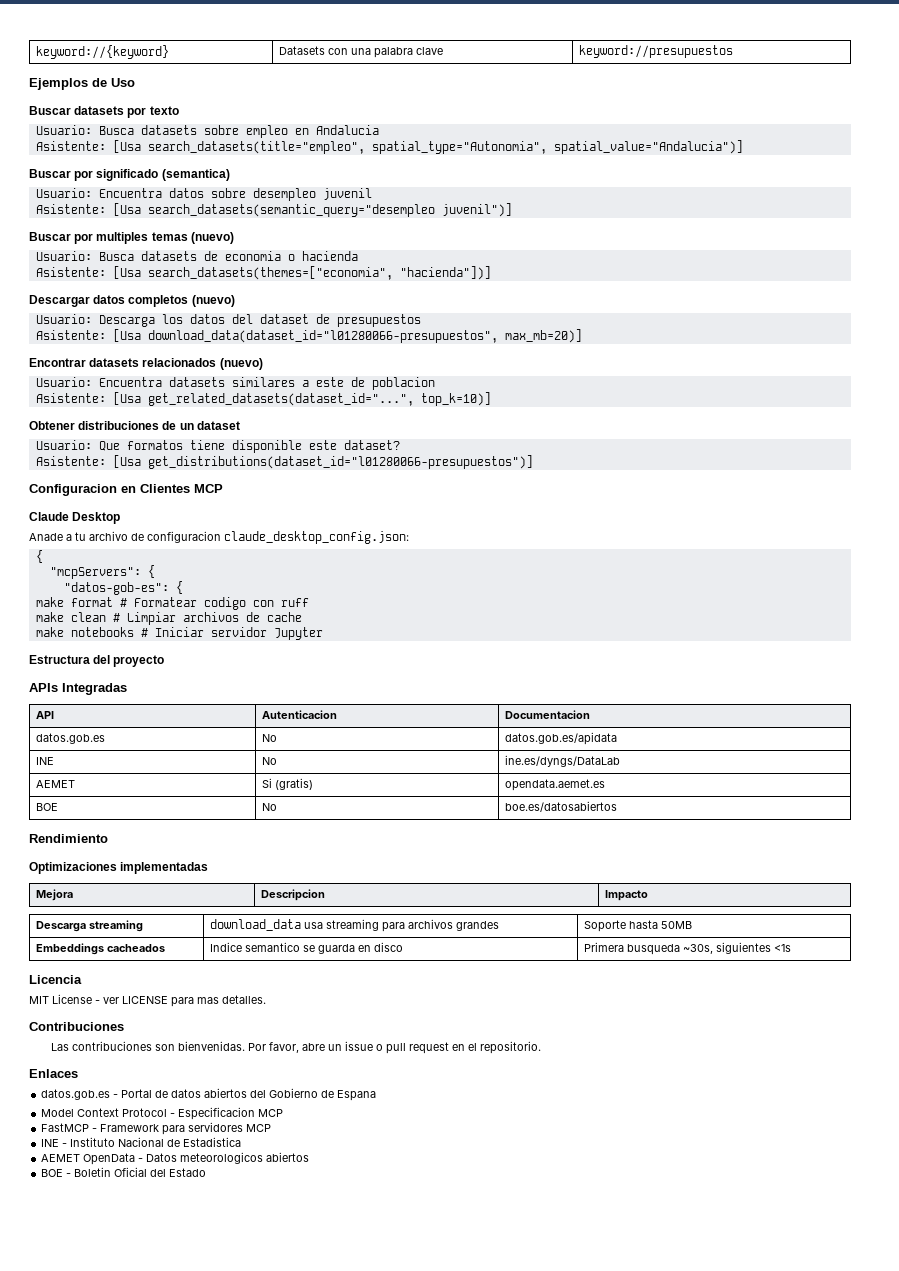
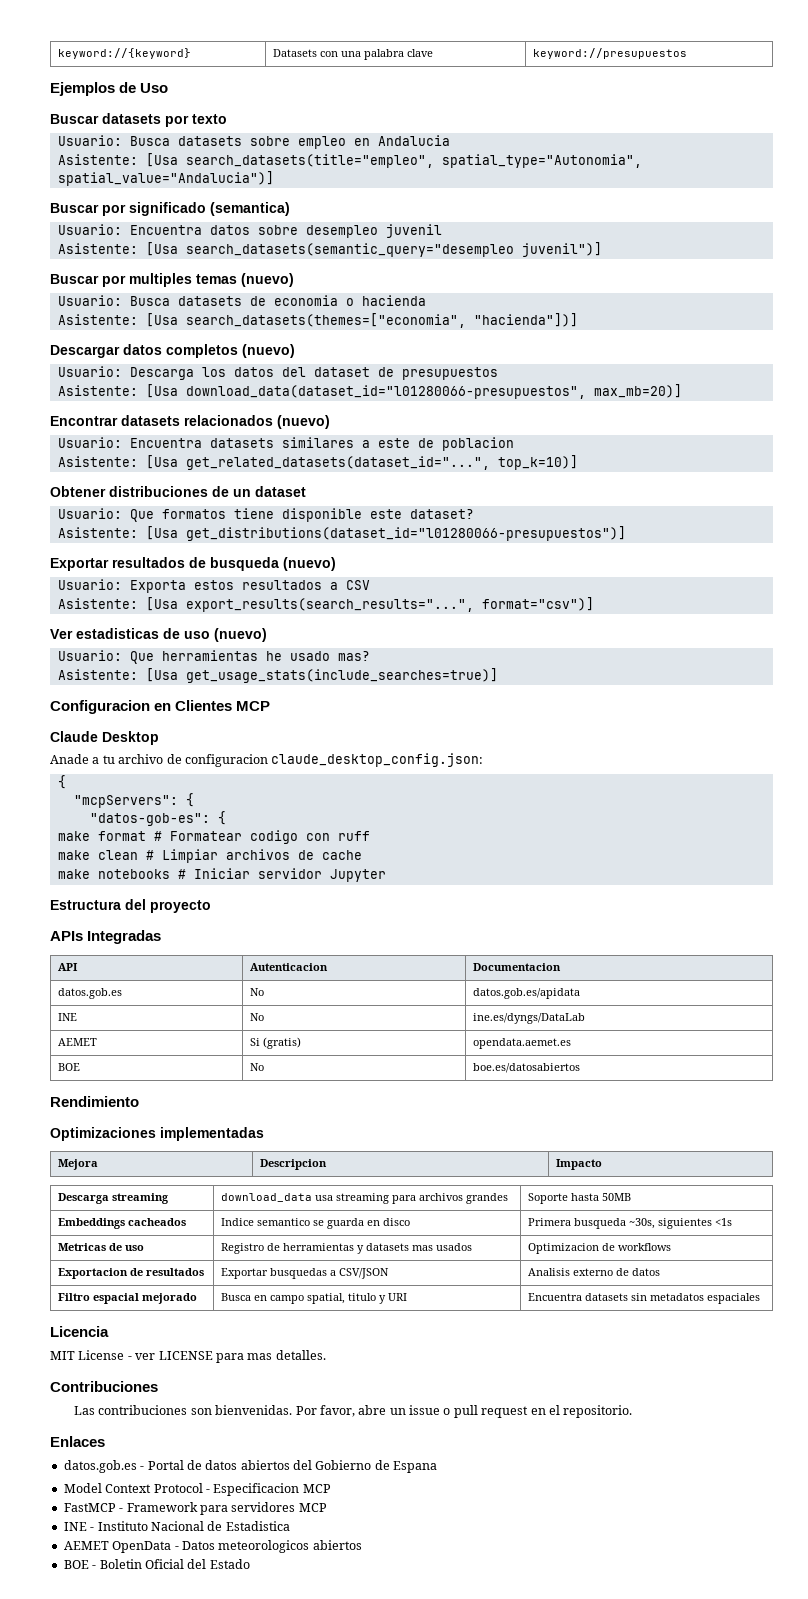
+ Exportar resultados de busqueda (nuevo)
+ Usuario: Exporta estos resultados a CSV
+ Asistente: [Usa export_results(search_results="...", format="csv")]
+ Ver estadisticas de uso (nuevo)
+ Usuario: Que herramientas he usado mas?
+ Asistente: [Usa get_usage_stats(include_searches=true)]
+ Metricas de uso | Registro de herramientas y datasets mas usados | Optimizacion de workflows
+ Exportacion de resultados | Exportar busquedas a CSV/JSON | Analisis externo de datos
+ Filtro espacial mejorado | Busca en campo spatial, titulo y URI | Encuentra datasets sin metadatos espaciales

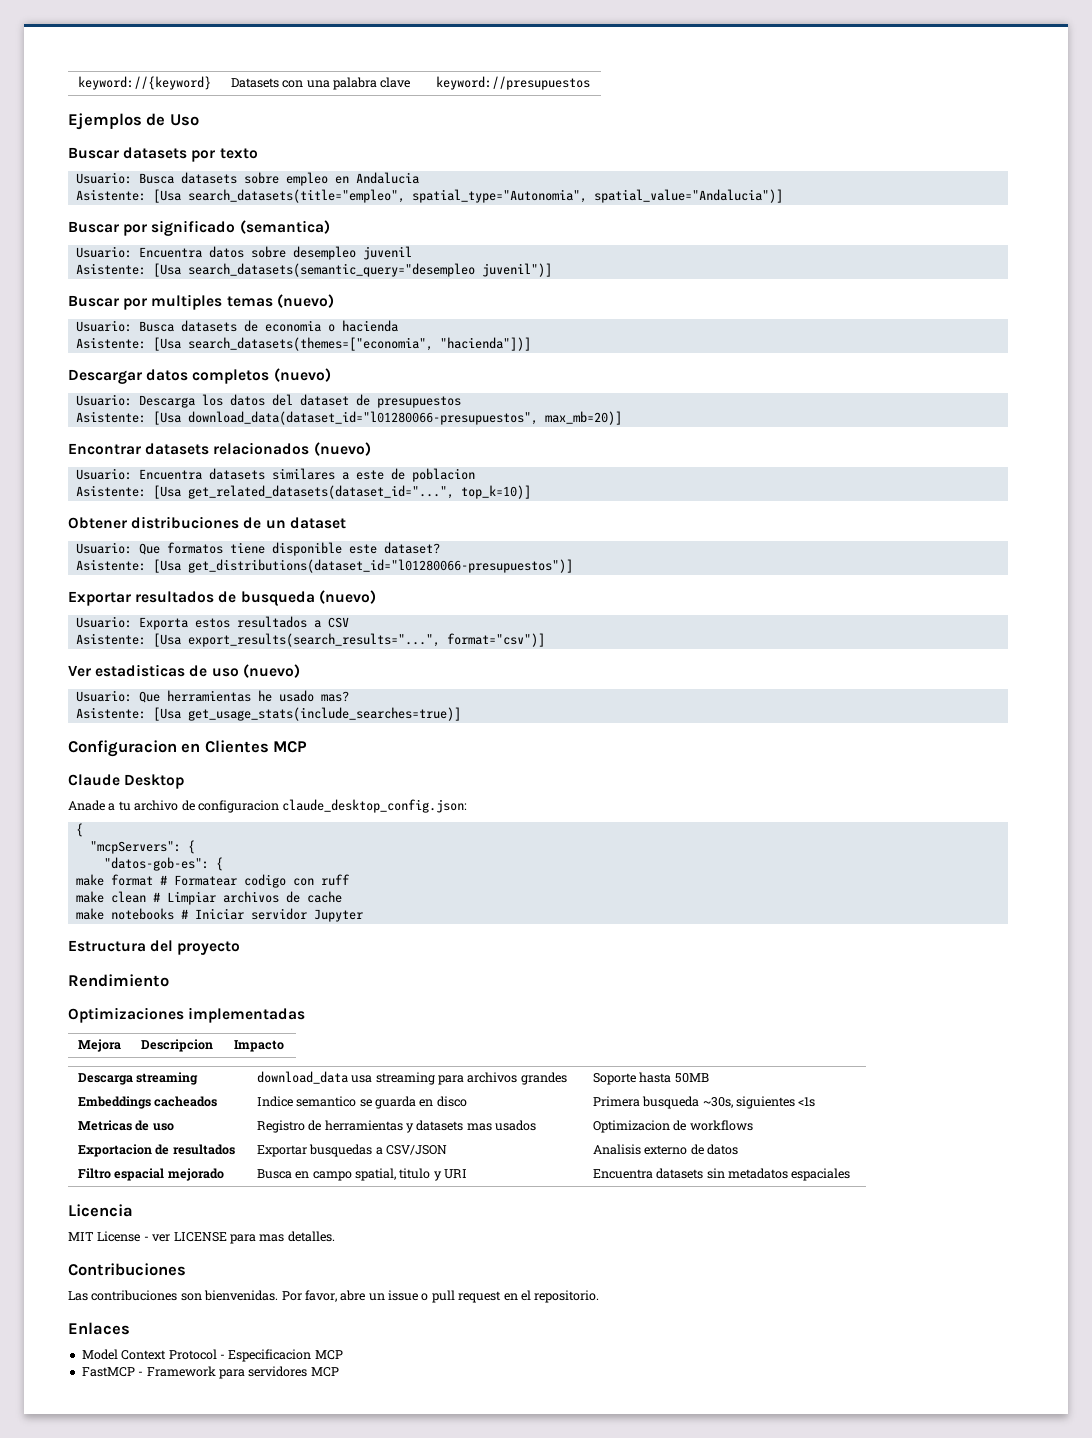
- APIs Integradas
- API | Autenticacion | Documentacion
- datos.gob.es | No | datos.gob.es/apidata
- INE | No | ine.es/dyngs/DataLab
- AEMET | Si (gratis) | opendata.aemet.es
- BOE | No | boe.es/datosabiertos
- datos.gob.es - Portal de datos abiertos del Gobierno de Espana
- INE - Instituto Nacional de Estadistica
- AEMET OpenData - Datos meteorologicos abiertos
- BOE - Boletin Oficial del Estado

